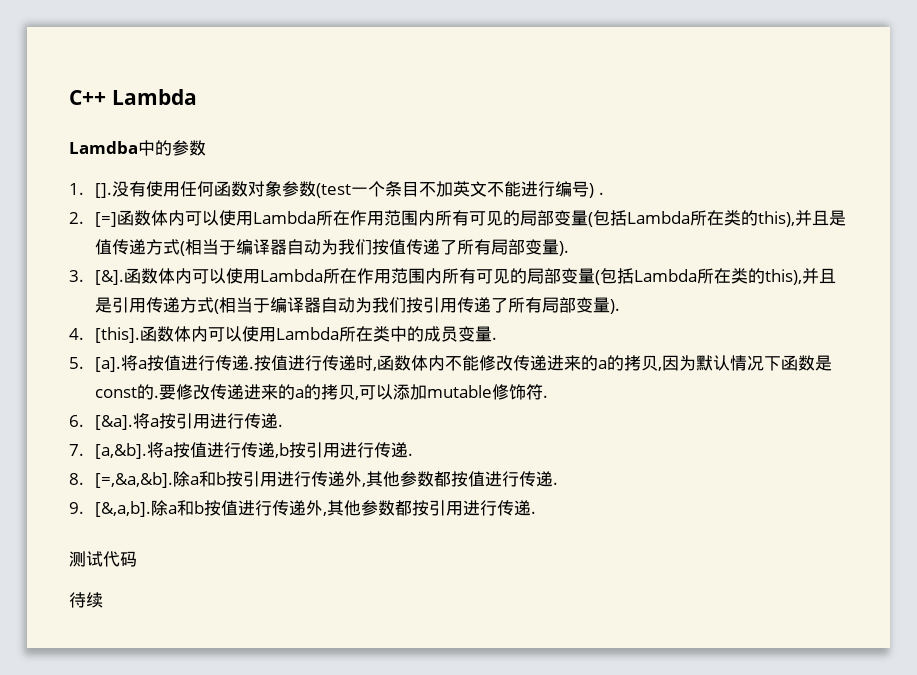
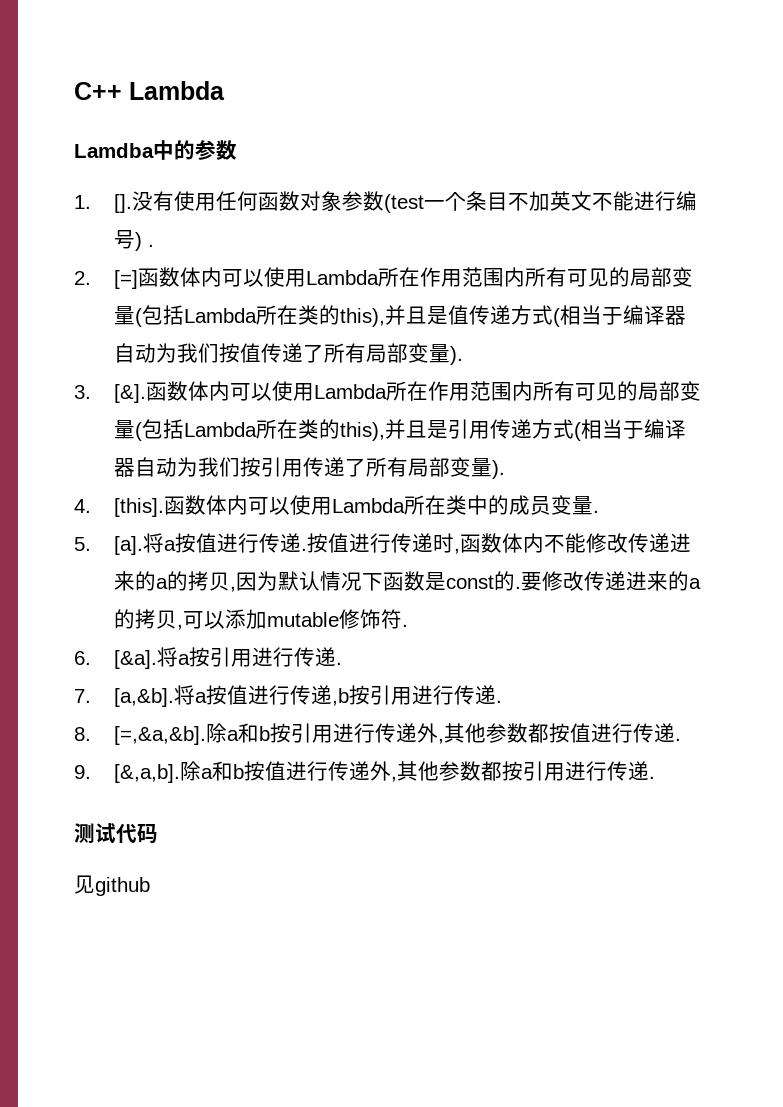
- 待续
+ 见github

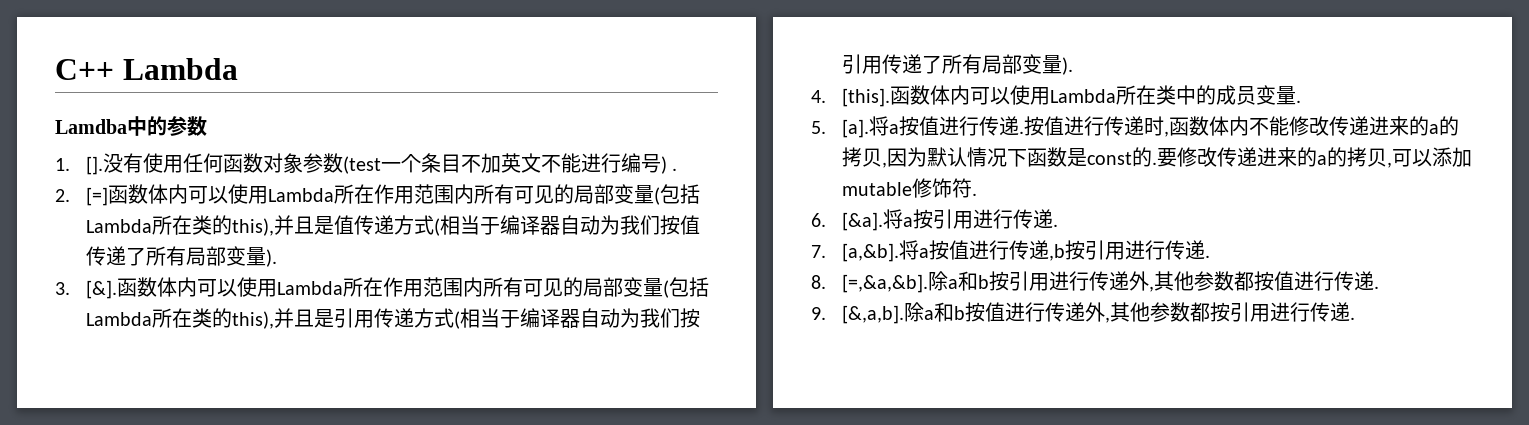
- 测试代码
- 见github

